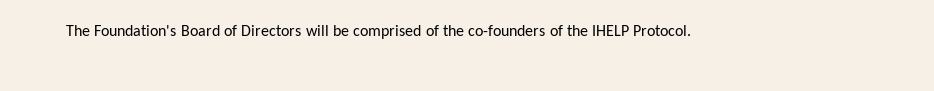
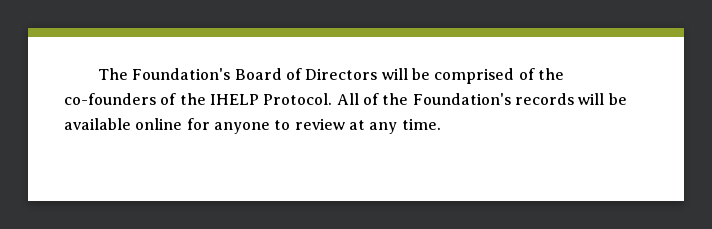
+ All of the Foundation's records will be available online for anyone to review at any time.

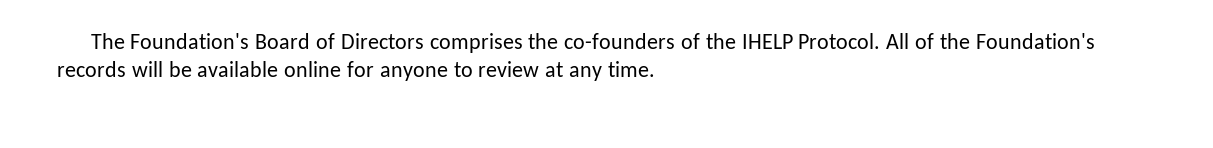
- The Foundation's Board of Directors will be comprised of the co-founders of the IHELP Protocol.
+ The Foundation's Board of Directors comprises the co-founders of the IHELP Protocol.

